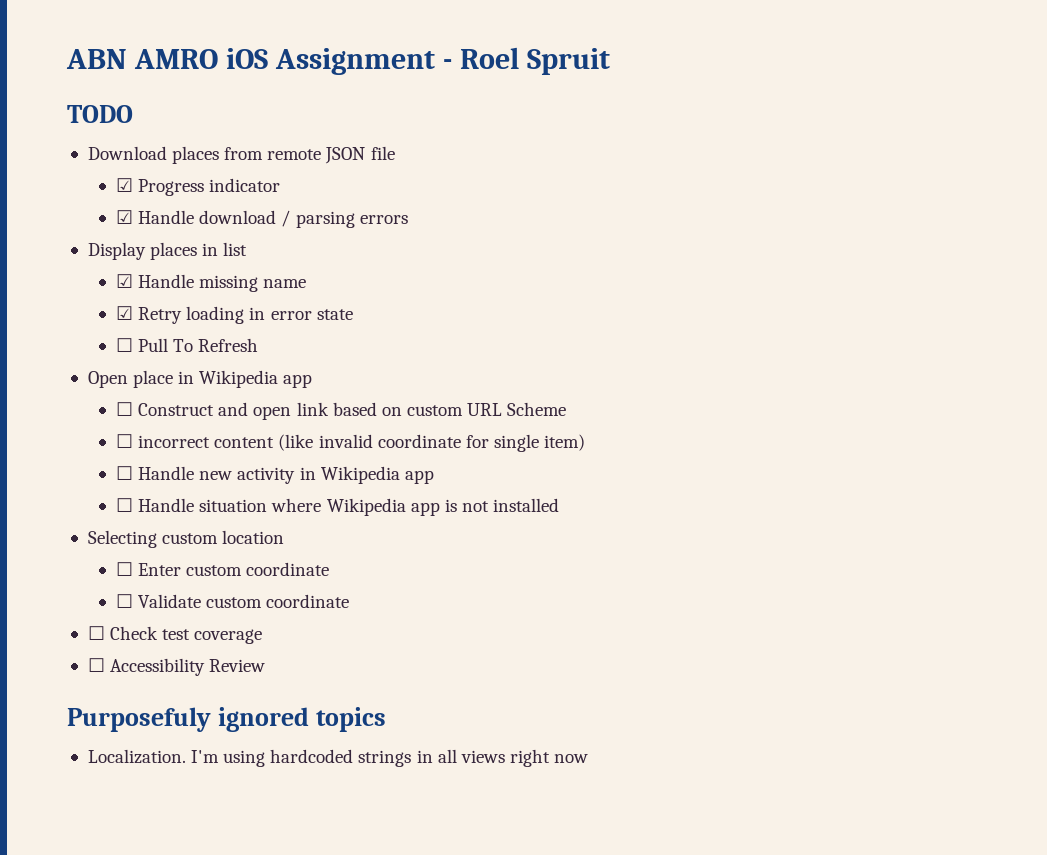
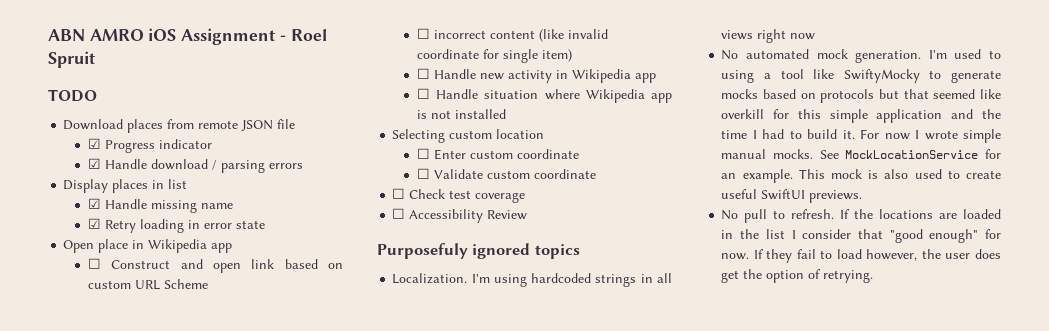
- ☐ Pull To Refresh
+ No automated mock generation. I'm used to using a tool like SwiftyMocky to generate mocks based on protocols but that seemed like overkill for this simple application and the time I had to build it. For now I wrote simple manual mocks. See MockLocationService for an example. This mock is also used to create useful SwiftUI previews.
+ No pull to refresh. If the locations are loaded in the list I consider that "good enough" for now. If they fail to load however, the user does get the option of retrying.

